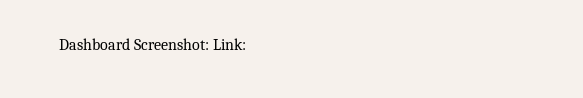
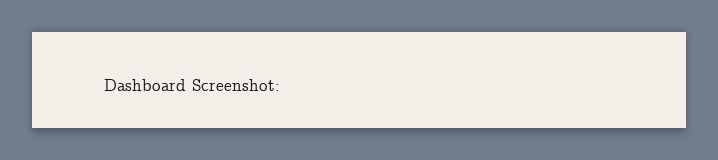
- Dashboard Screenshot: Link:
+ Dashboard Screenshot:

